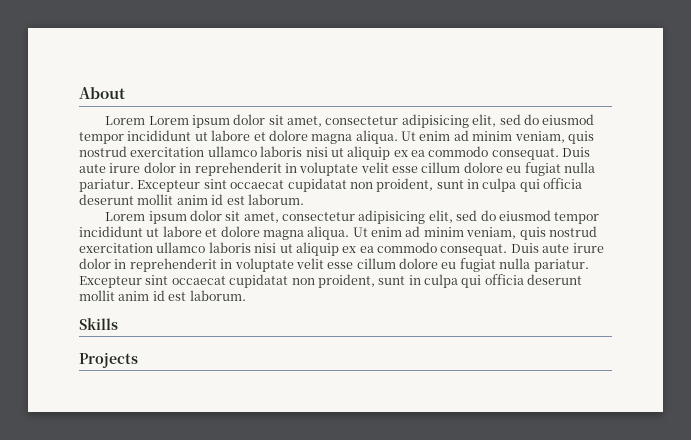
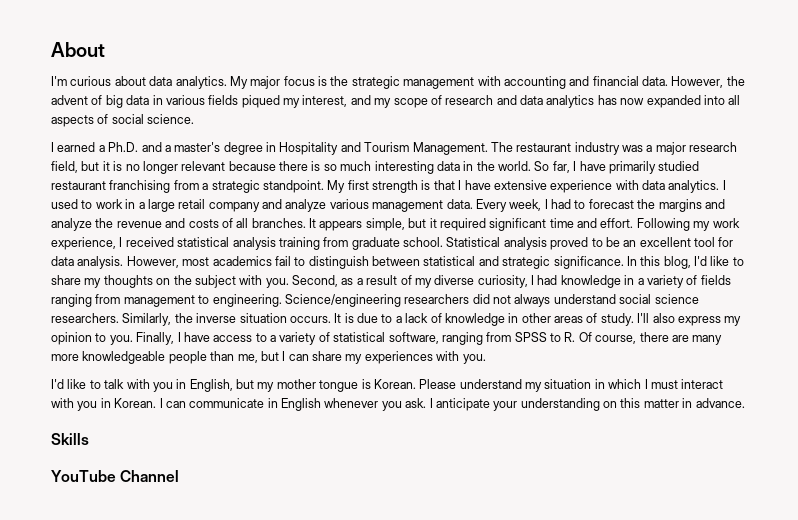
- Lorem Lorem ipsum dolor sit amet, consectetur adipisicing elit, sed do eiusmod tempor incididunt ut labore et dolore magna aliqua. Ut enim ad minim veniam, quis nostrud exercitation ullamco laboris nisi ut aliquip ex ea commodo consequat. Duis aute irure dolor in reprehenderit in voluptate velit esse cillum dolore eu fugiat nulla pariatur. Excepteur sint occaecat cupidatat non proident, sunt in culpa qui officia deserunt mollit anim id est laborum.
- Lorem ipsum dolor sit amet, consectetur adipisicing elit, sed do eiusmod tempor incididunt ut labore et dolore magna aliqua. Ut enim ad minim veniam, quis nostrud exercitation ullamco laboris nisi ut aliquip ex ea commodo consequat. Duis aute irure dolor in reprehenderit in voluptate velit esse cillum dolore eu fugiat nulla pariatur. Excepteur sint occaecat cupidatat non proident, sunt in culpa qui officia deserunt mollit anim id est laborum.
+ I'm curious about data analytics. My major focus is the strategic management with accounting and financial data. However, the advent of big data in various fields piqued my interest, and my scope of research and data analytics has now expanded into all aspects of social science.
+ I earned a Ph.D. and a master's degree in Hospitality and Tourism Management. The restaurant industry was a major research field, but it is no longer relevant because there is so much interesting data in the world. So far, I have primarily studied restaurant franchising from a strategic standpoint. My first strength is that I have extensive experience with data analytics. I used to work in a large retail company and analyze various management data. Every week, I had to forecast the margins and analyze the revenue and costs of all branches. It appears simple, but it required significant time and effort. Following my work experience, I received statistical analysis training from graduate school. Statistical analysis proved to be an excellent tool for data analysis. However, most academics fail to distinguish between statistical and strategic significance. In this blog, I'd like to share my thoughts on the subject with you. Second, as a result of my diverse curiosity, I had knowledge in a variety of fields ranging from management to engineering. Science/engineering researchers did not always understand social science researchers. Similarly, the inverse situation occurs. It is due to a lack of knowledge in other areas of study. I'll also express my opinion to you. Finally, I have access to a variety of statistical software, ranging from SPSS to R. Of course, there are many more knowledgeable people than me, but I can share my experiences with you.
+ I'd like to talk with you in English, but my mother tongue is Korean. Please understand my situation in which I must interact with you in Korean. I can communicate in English whenever you ask. I anticipate your understanding on this matter in advance.
- Projects
+ YouTube Channel

